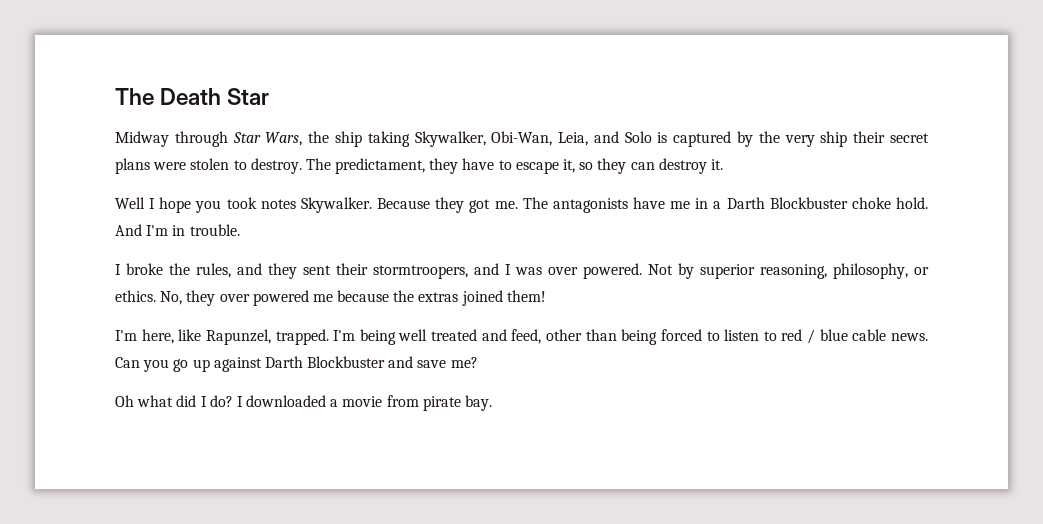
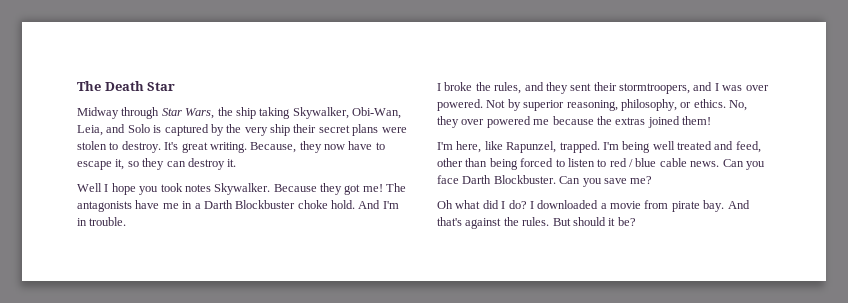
- The predictament, they have to escape it, so they can destroy it.
+ It's great writing. Because, they now have to escape it, so they can destroy it.
- Because they got me.
+ Because they got me!
- Can you go up against Darth Blockbuster and save me?
+ Can you face Darth Blockbuster. Can you save me?
+ And that's against the rules. But should it be?

